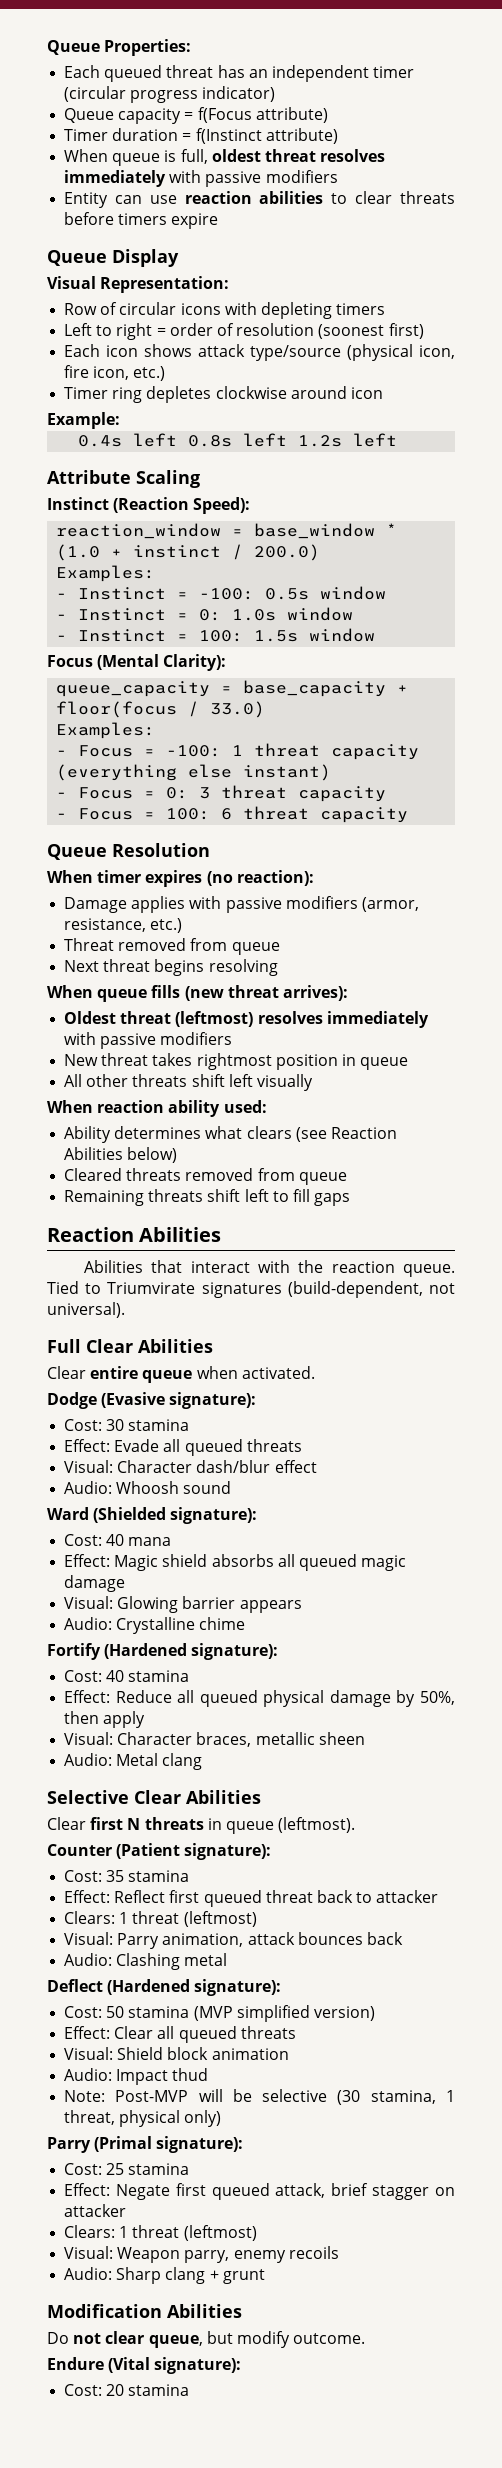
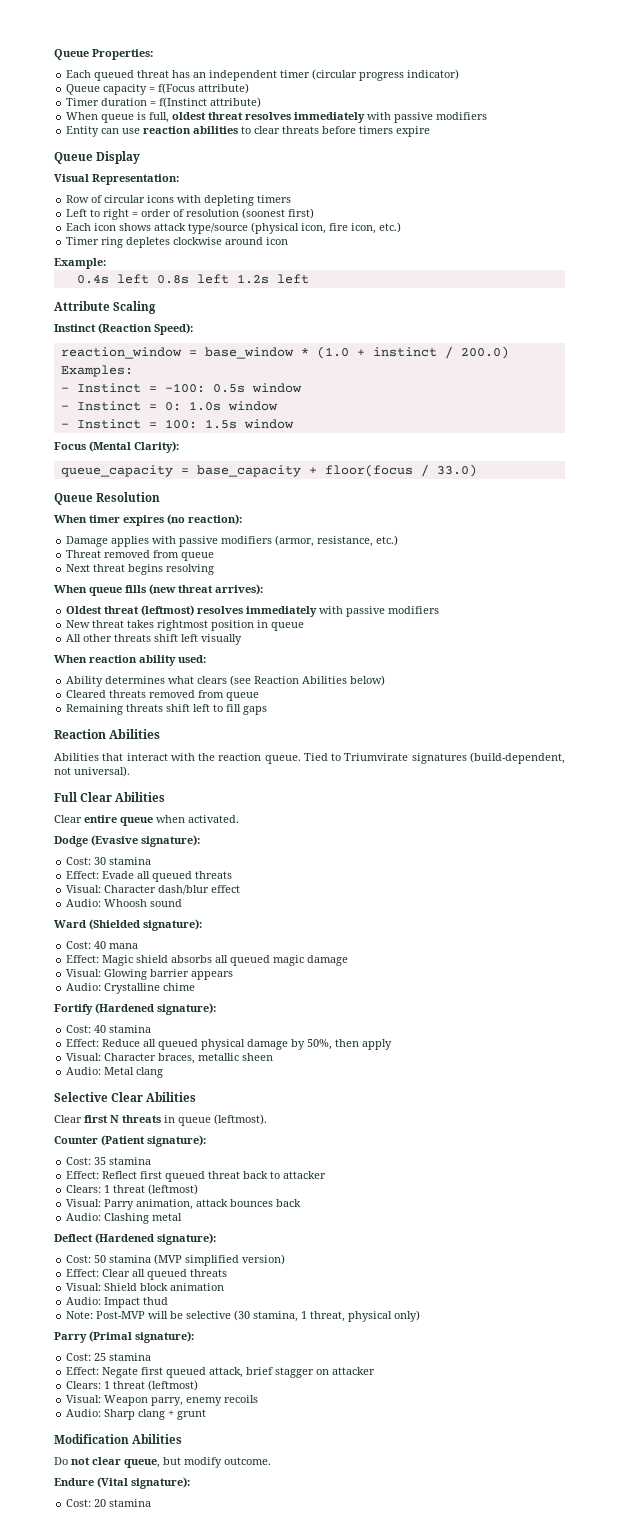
  queue_capacity = base_capacity + floor(focus / 33.0)
- Examples:
- - Focus = -100: 1 threat capacity (everything else instant)
- - Focus = 0: 3 threat capacity
- - Focus = 100: 6 threat capacity

